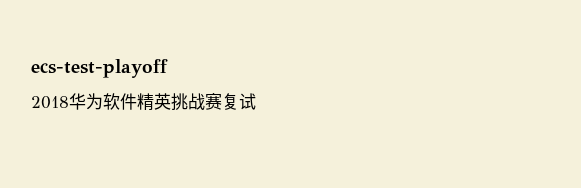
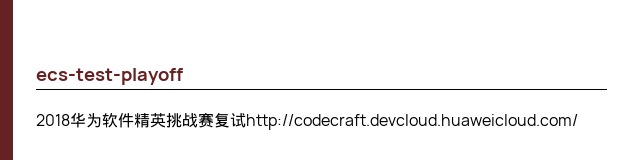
- 2018华为软件精英挑战赛复试
+ 2018华为软件精英挑战赛复试http://codecraft.devcloud.huaweicloud.com/

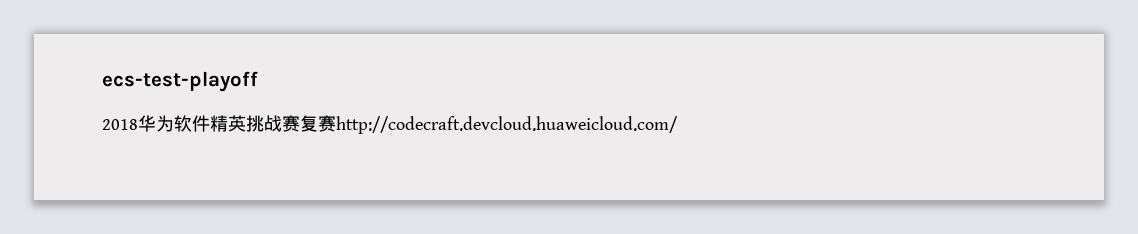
- 2018华为软件精英挑战赛复试http://codecraft.devcloud.huaweicloud.com/
+ 2018华为软件精英挑战赛复赛http://codecraft.devcloud.huaweicloud.com/

